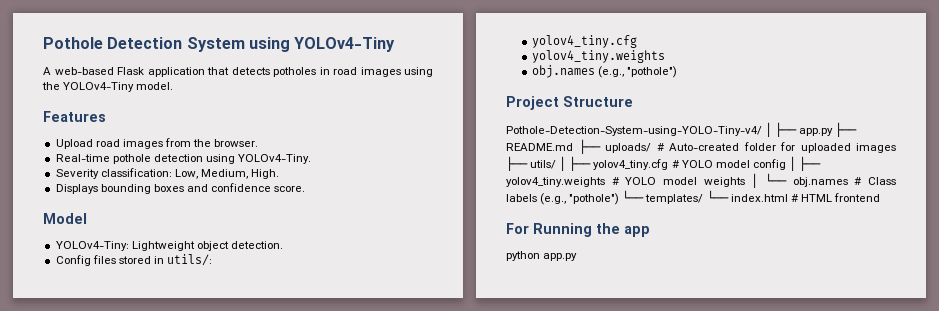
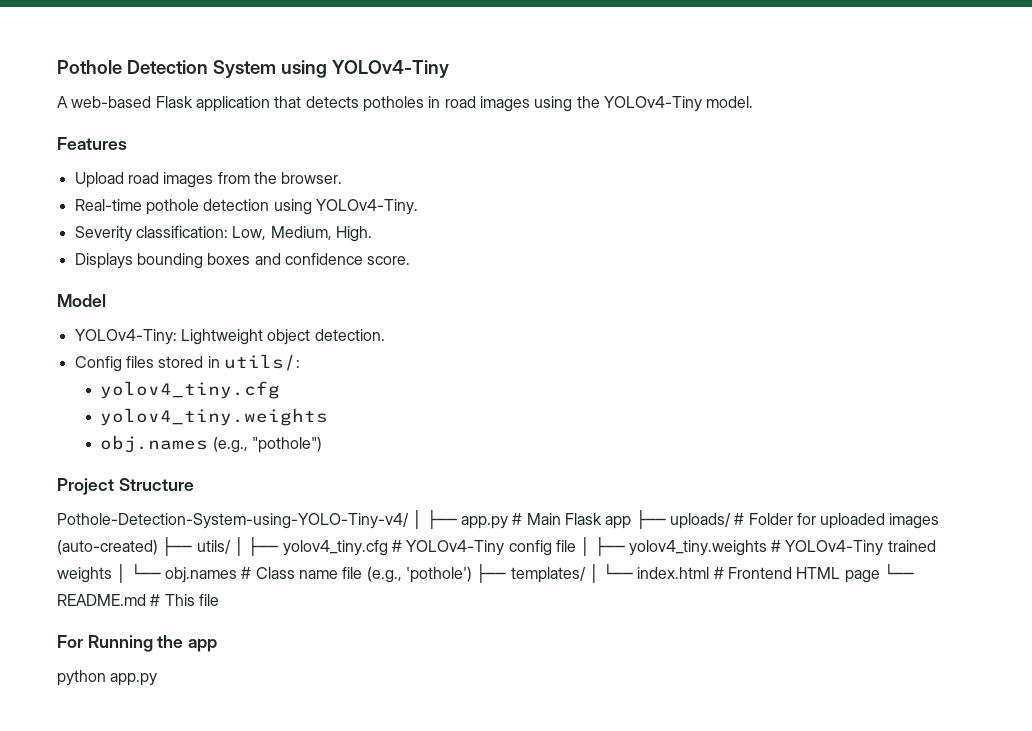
- Pothole-Detection-System-using-YOLO-Tiny-v4/ │ ├── app.py ├── README.md ├── uploads/ # Auto-created folder for uploaded images ├── utils/ │ ├── yolov4_tiny.cfg # YOLO model config │ ├── yolov4_tiny.weights # YOLO model weights │ └── obj.names # Class labels (e.g., "pothole") └── templates/ └── index.html # HTML frontend
+ Pothole-Detection-System-using-YOLO-Tiny-v4/ │ ├── app.py # Main Flask app ├── uploads/ # Folder for uploaded images (auto-created) ├── utils/ │ ├── yolov4_tiny.cfg # YOLOv4-Tiny config file │ ├── yolov4_tiny.weights # YOLOv4-Tiny trained weights │ └── obj.names # Class name file (e.g., 'pothole') ├── templates/ │ └── index.html # Frontend HTML page └── README.md # This file

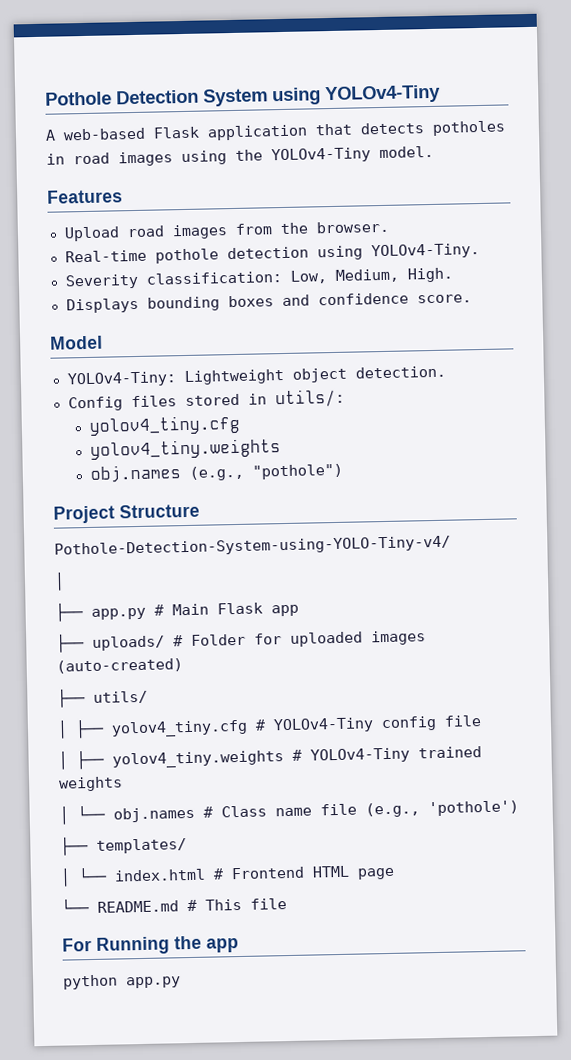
- Pothole-Detection-System-using-YOLO-Tiny-v4/ │ ├── app.py # Main Flask app ├── uploads/ # Folder for uploaded images (auto-created) ├── utils/ │ ├── yolov4_tiny.cfg # YOLOv4-Tiny config file │ ├── yolov4_tiny.weights # YOLOv4-Tiny trained weights │ └── obj.names # Class name file (e.g., 'pothole') ├── templates/ │ └── index.html # Frontend HTML page └── README.md # This file
+ Pothole-Detection-System-using-YOLO-Tiny-v4/
+ │
+ ├── app.py # Main Flask app
+ ├── uploads/ # Folder for uploaded images (auto-created)
+ ├── utils/
+ │ ├── yolov4_tiny.cfg # YOLOv4-Tiny config file
+ │ ├── yolov4_tiny.weights # YOLOv4-Tiny trained weights
+ │ └── obj.names # Class name file (e.g., 'pothole')
+ ├── templates/
+ │ └── index.html # Frontend HTML page
+ └── README.md # This file

